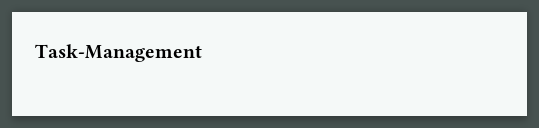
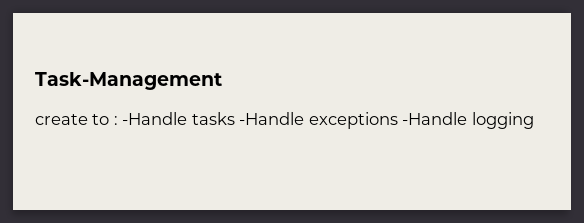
+ create to : -Handle tasks -Handle exceptions -Handle logging

